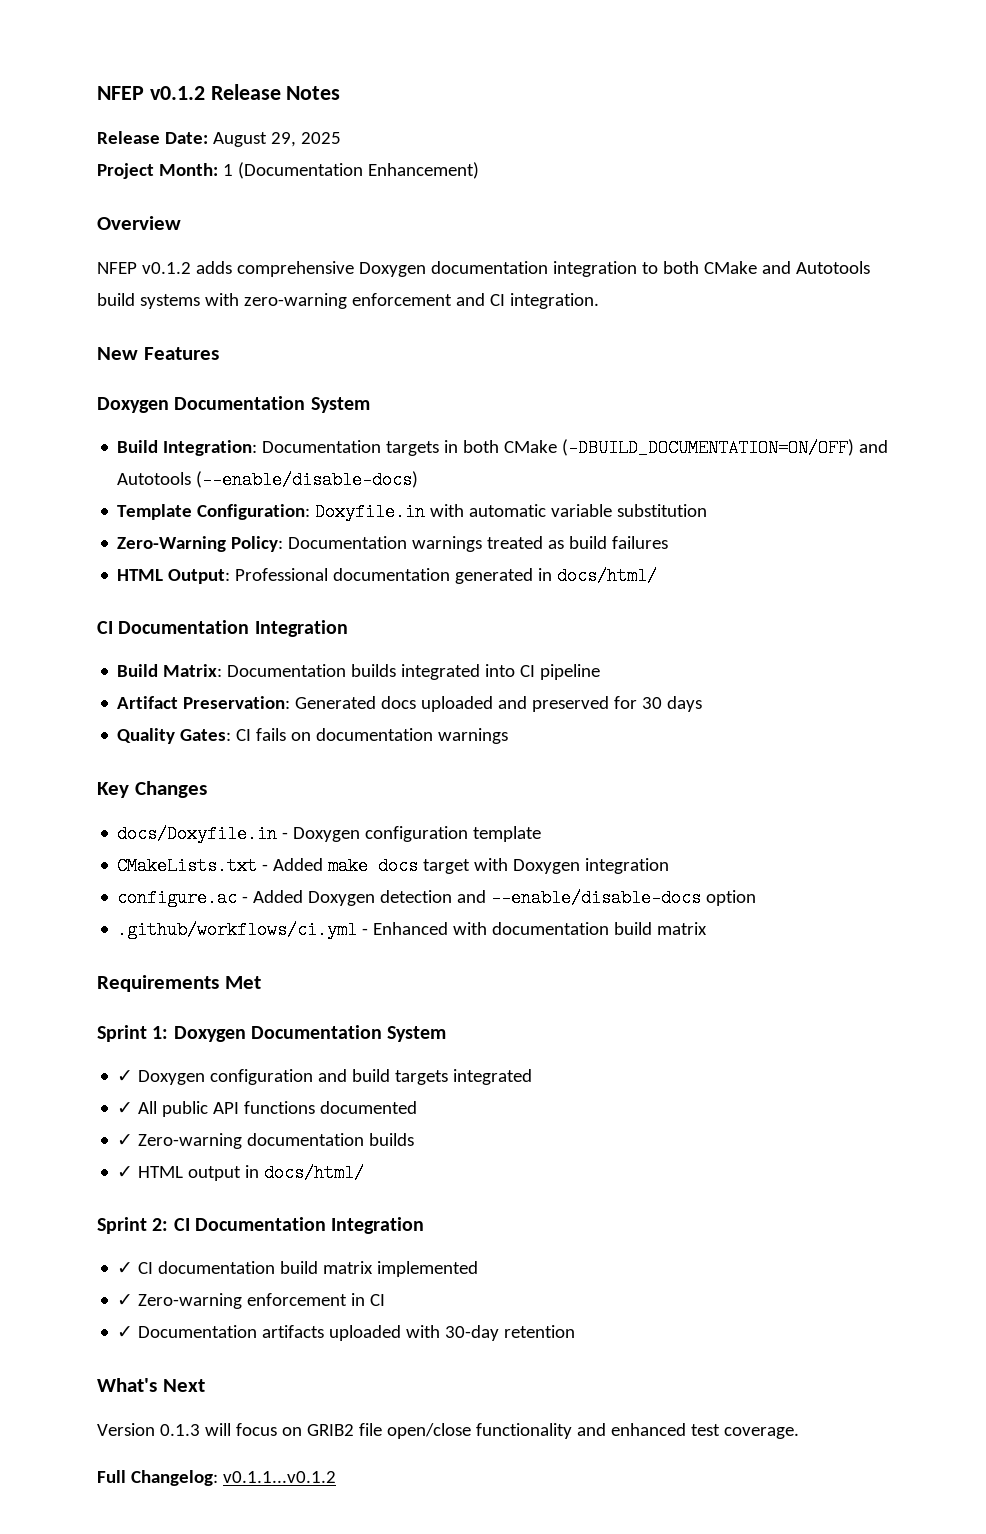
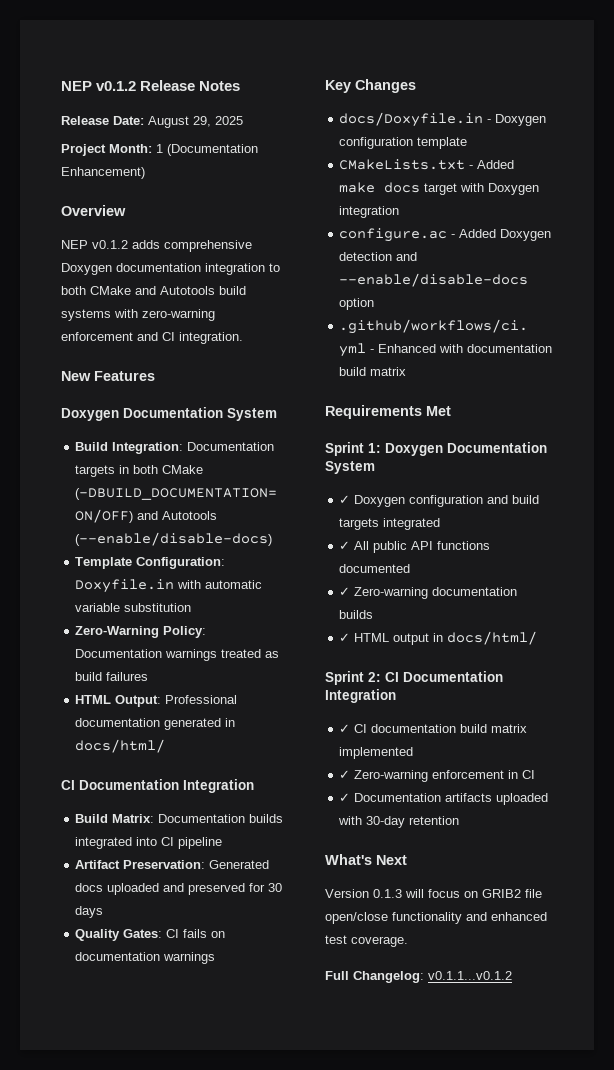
- NFEP v0.1.2 Release Notes
+ NEP v0.1.2 Release Notes
- NFEP v0.1.2 adds comprehensive Doxygen documentation integration to both CMake and Autotools build systems with zero-warning enforcement and CI integration.
+ NEP v0.1.2 adds comprehensive Doxygen documentation integration to both CMake and Autotools build systems with zero-warning enforcement and CI integration.

